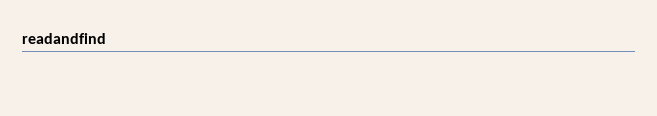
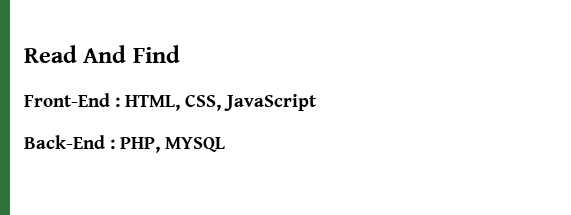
- readandfind
+ Read And Find
+ Front-End : HTML, CSS, JavaScript
+ Back-End : PHP, MYSQL

